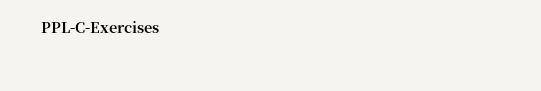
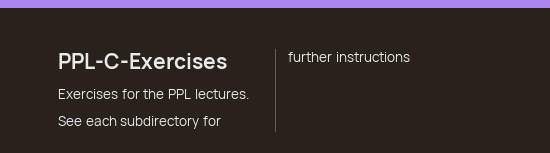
+ Exercises for the PPL lectures.
+ See each subdirectory for further instructions

